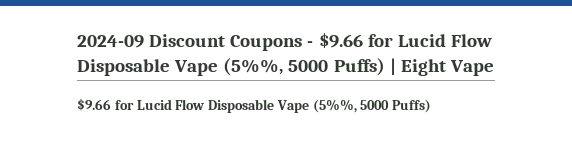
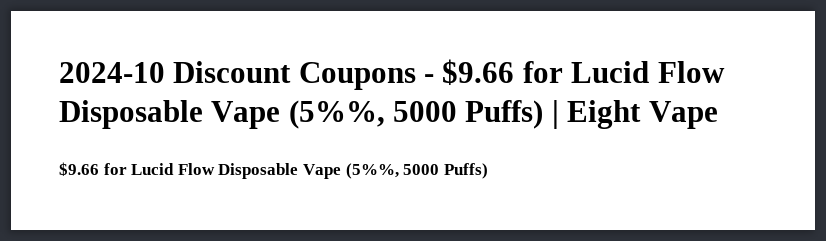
- 2024-09 Discount Coupons - $9.66 for Lucid Flow Disposable Vape (5%%, 5000 Puffs) | Eight Vape
+ 2024-10 Discount Coupons - $9.66 for Lucid Flow Disposable Vape (5%%, 5000 Puffs) | Eight Vape

